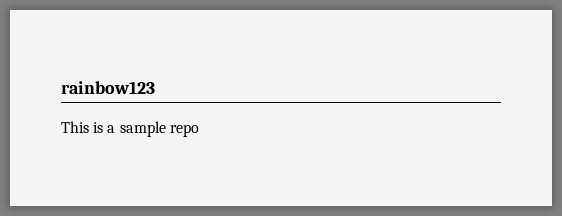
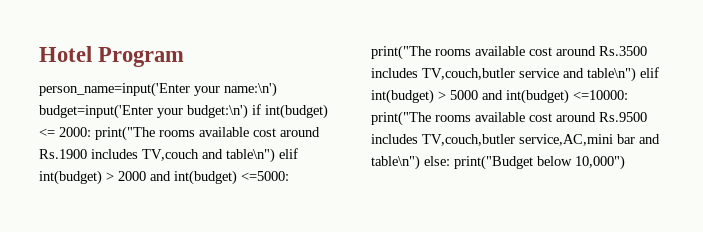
- rainbow123
- This is a sample repo
+ Hotel Program
+ person_name=input('Enter your name:\n') budget=input('Enter your budget:\n') if int(budget) <= 2000: print("The rooms available cost around Rs.1900 includes TV,couch and table\n") elif int(budget) > 2000 and int(budget) <=5000: print("The rooms available cost around Rs.3500 includes TV,couch,butler service and table\n") elif int(budget) > 5000 and int(budget) <=10000: print("The rooms available cost around Rs.9500 includes TV,couch,butler service,AC,mini bar and table\n") else: print("Budget below 10,000")

